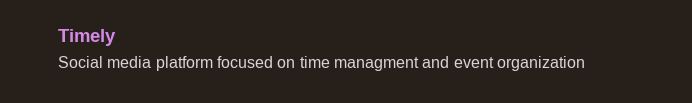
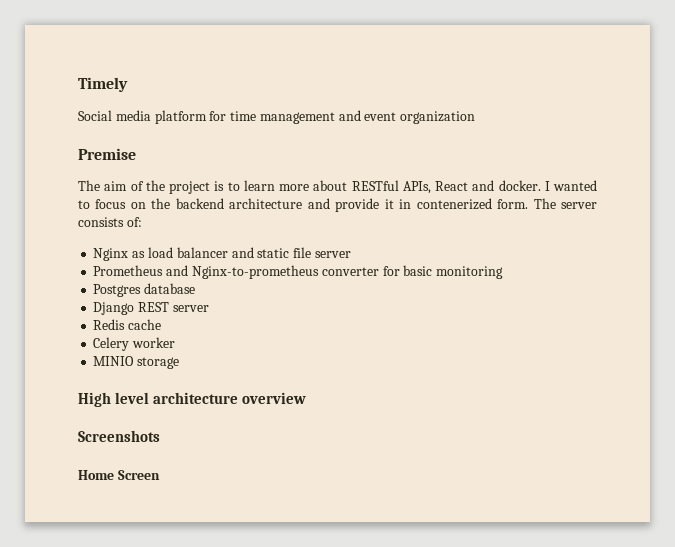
- Social media platform focused on time managment and event organization
+ Social media platform for time management and event organization
+ Premise
+ The aim of the project is to learn more about RESTful APIs, React and docker. I wanted to focus on the backend architecture and provide it in contenerized form. The server consists of:
+ Nginx as load balancer and static file server
+ Prometheus and Nginx-to-prometheus converter for basic monitoring
+ Postgres database
+ Django REST server
+ Redis cache
+ Celery worker
+ MINIO storage
+ High level architecture overview
+ Screenshots
+ Home Screen

